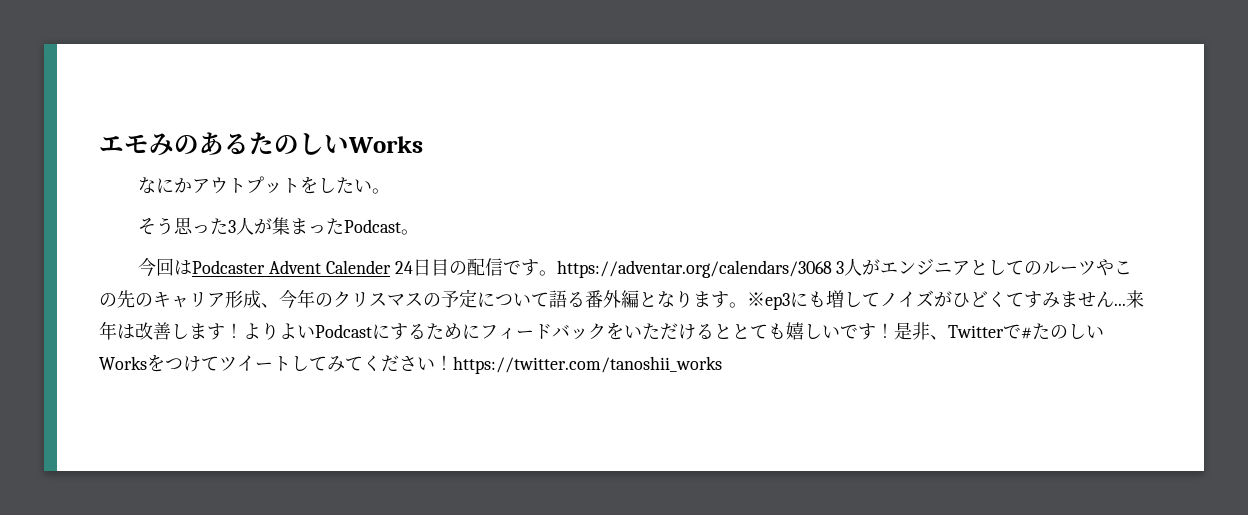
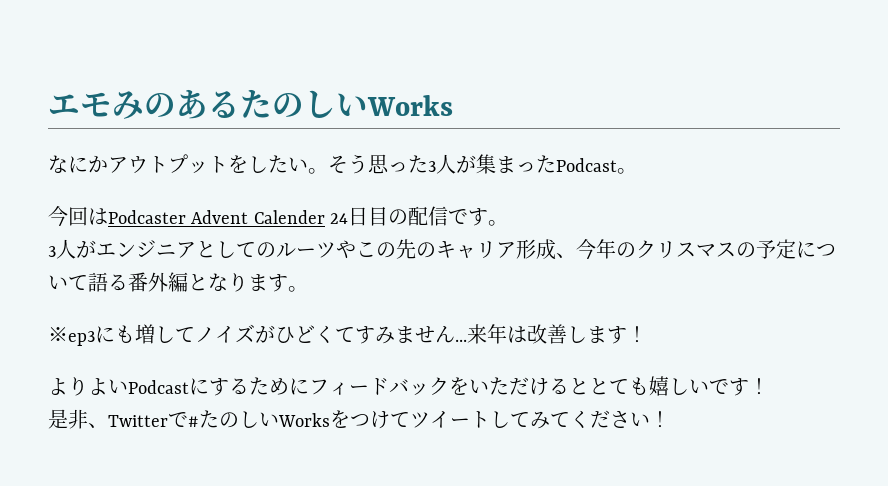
- なにかアウトプットをしたい。
- そう思った3人が集まったPodcast。
+ なにかアウトプットをしたい。そう思った3人が集まったPodcast。
- 今回はPodcaster Advent Calender 24日目の配信です。https://adventar.org/calendars/3068 3人がエンジニアとしてのルーツやこの先のキャリア形成、今年のクリスマスの予定について語る番外編となります。※ep3にも増してノイズがひどくてすみません...
+ 今回はPodcaster Advent Calender 24日目の配信です。
+ 3人がエンジニアとしてのルーツやこの先のキャリア形成、今年のクリスマスの予定について語る番外編となります。
+ ※ep3にも増してノイズがひどくてすみません...
- 来年は改善します！よりよいPodcastにするためにフィードバックをいただけるととても嬉しいです！是非、Twitterで#たのしいWorksをつけてツイートしてみてください！https://twitter.com/tanoshii_works
+ 来年は改善します！
+ よりよいPodcastにするためにフィードバックをいただけるととても嬉しいです！
+ 是非、Twitterで#たのしいWorksをつけてツイートしてみてください！

